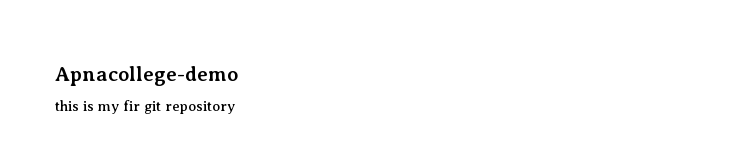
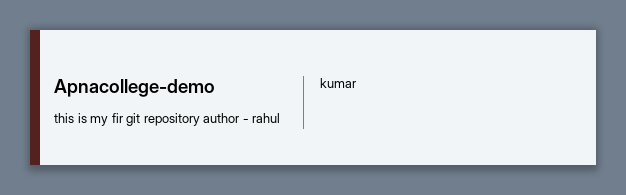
- this is my fir git repository
+ this is my fir git repository author - rahul kumar

